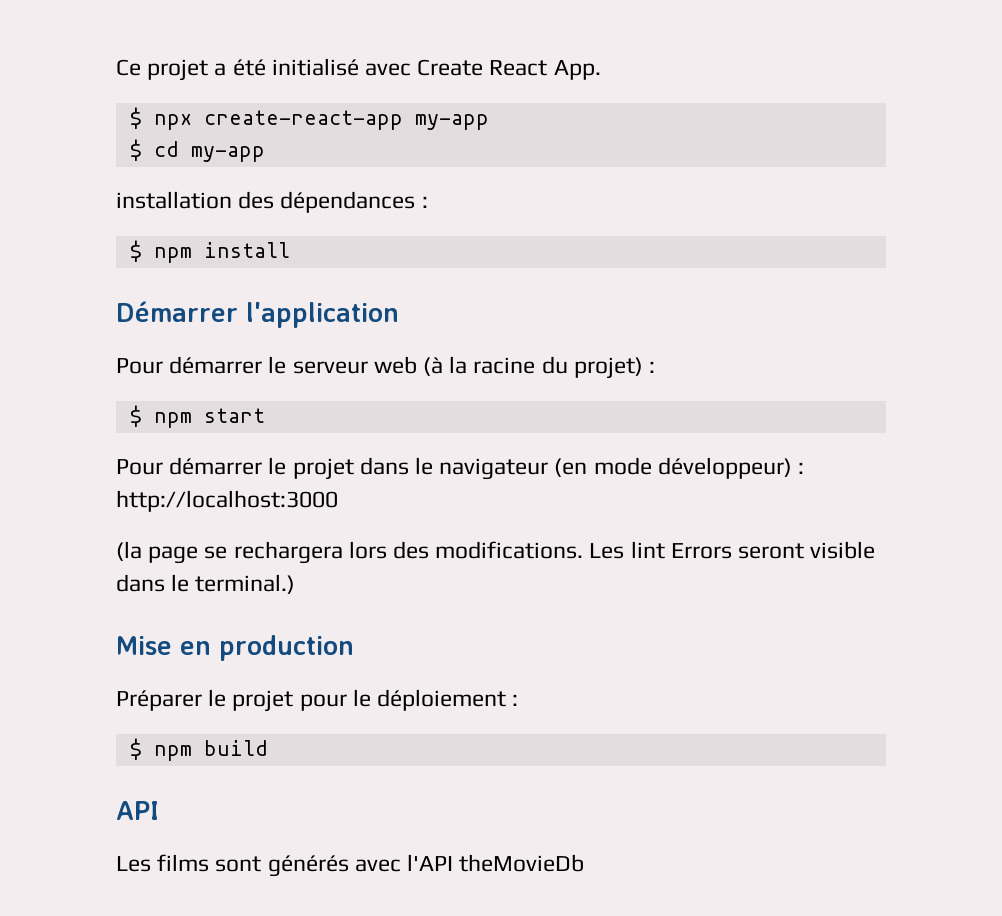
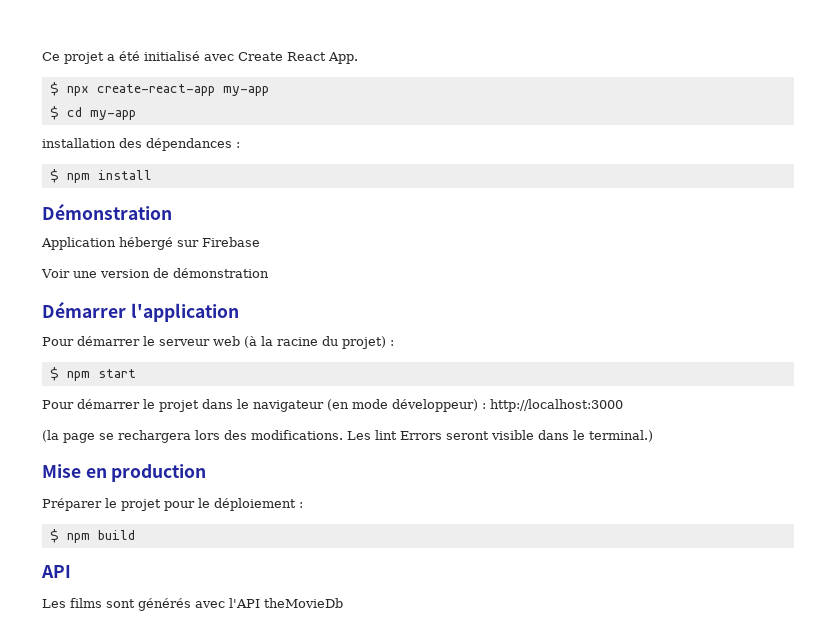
+ Démonstration
+ Application hébergé sur Firebase
+ Voir une version de démonstration

